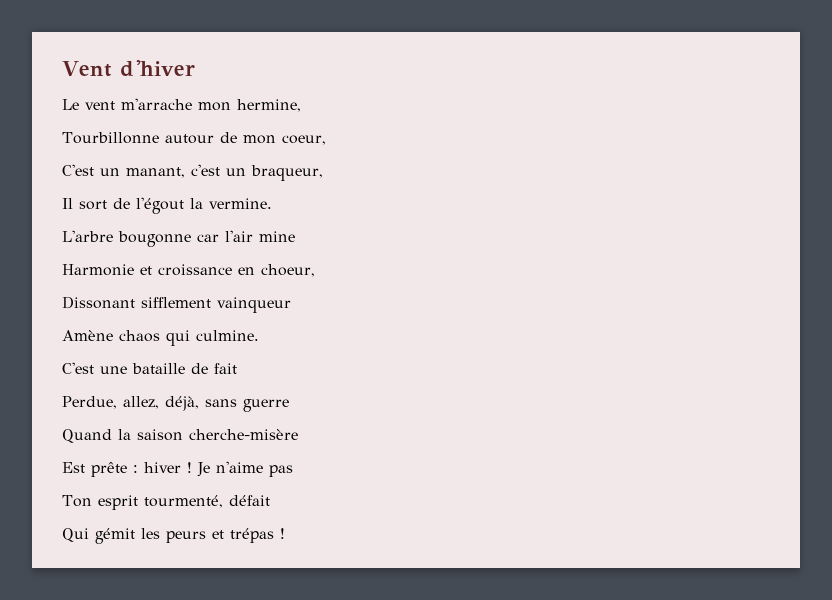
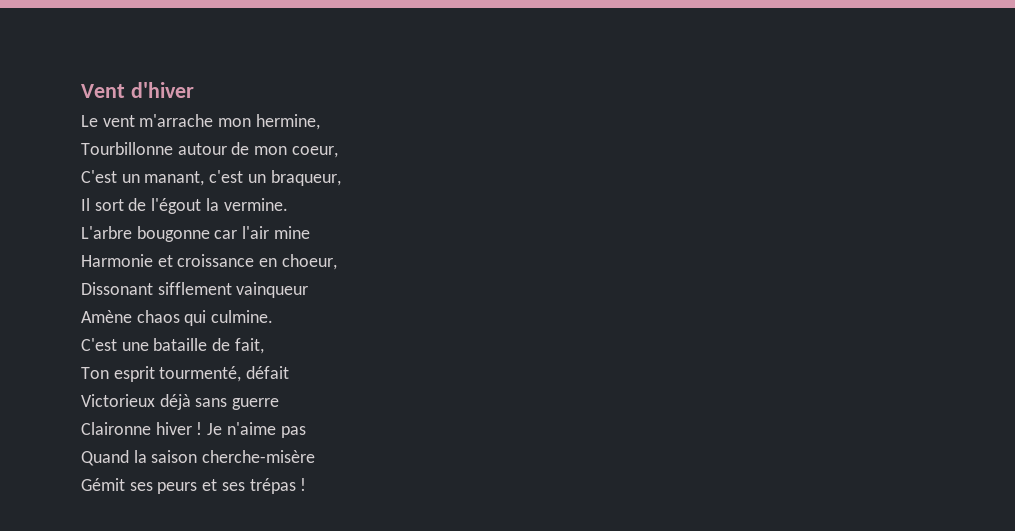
- C'est une bataille de fait
- Perdue, allez, déjà, sans guerre
+ C'est une bataille de fait,
+ Ton esprit tourmenté, défait
+ Victorieux déjà sans guerre
+ Claironne hiver ! Je n'aime pas
  Quand la saison cherche-misère
- Est prête : hiver ! Je n'aime pas
- Ton esprit tourmenté, défait
- Qui gémit les peurs et trépas !
+ Gémit ses peurs et ses trépas !

